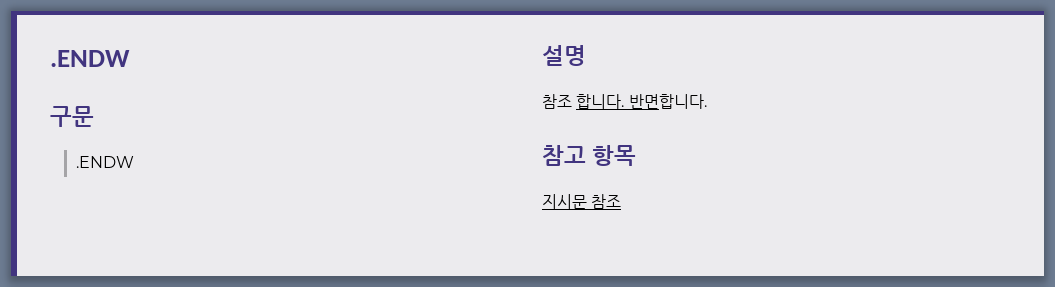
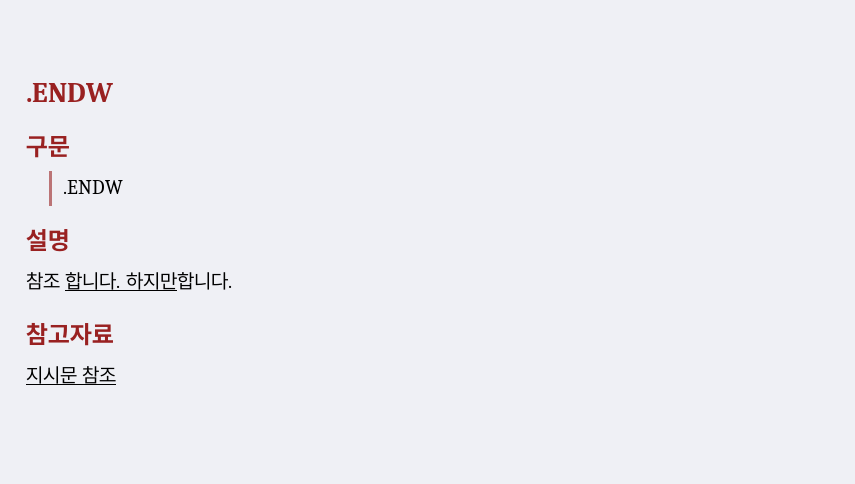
- 반면합니다.
- 참고 항목
+ 하지만합니다.
+ 참고자료

